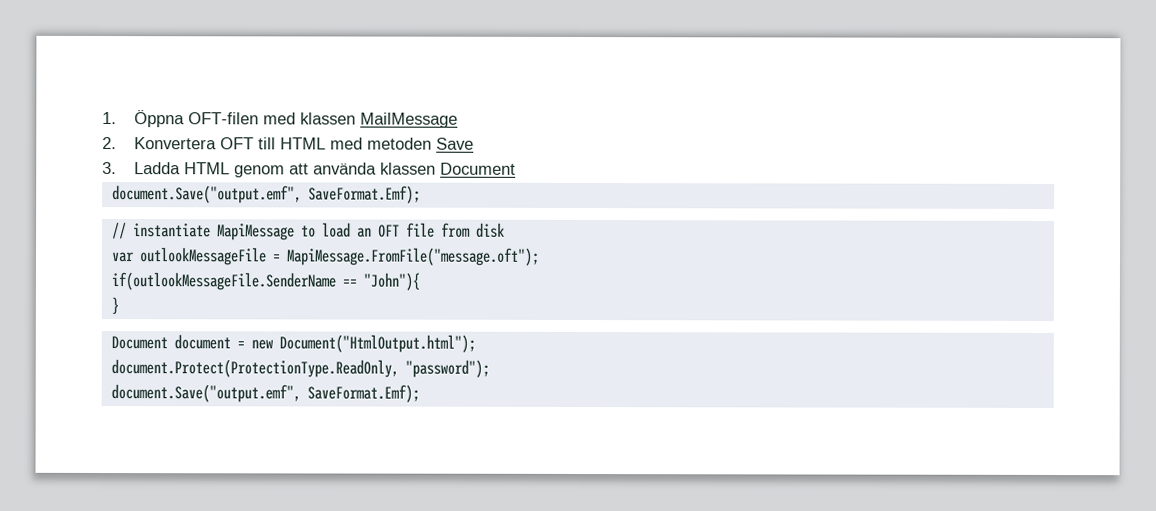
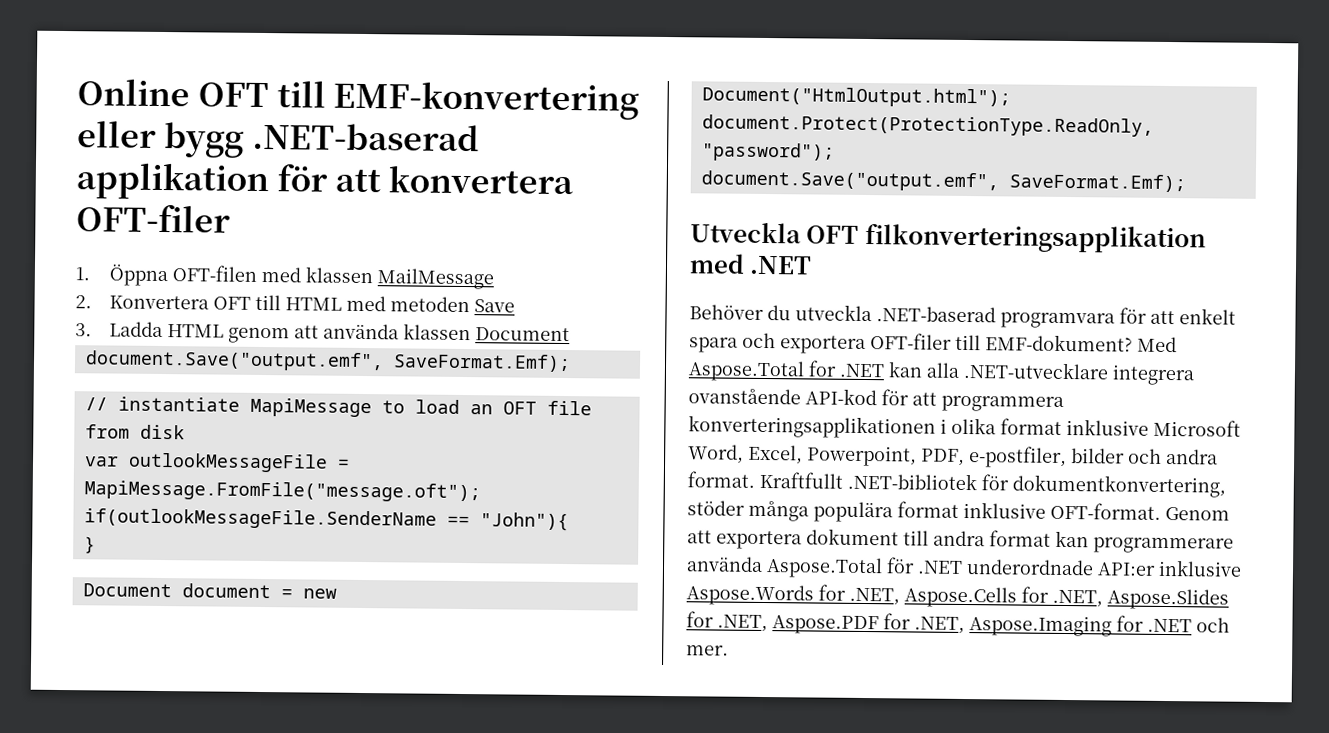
+ Online OFT till EMF-konvertering eller bygg .NET-baserad applikation för att konvertera OFT-filer
+ Utveckla OFT filkonverteringsapplikation med .NET
+ Behöver du utveckla .NET-baserad programvara för att enkelt spara och exportera OFT-filer till EMF-dokument? Med Aspose.Total for .NET kan alla .NET-utvecklare integrera ovanstående API-kod för att programmera konverteringsapplikationen i olika format inklusive Microsoft Word, Excel, Powerpoint, PDF, e-postfiler, bilder och andra format. Kraftfullt .NET-bibliotek för dokumentkonvertering, stöder många populära format inklusive OFT-format. Genom att exportera dokument till andra format kan programmerare använda Aspose.Total för .NET underordnade API:er inklusive Aspose.Words for .NET, Aspose.Cells for .NET, Aspose.Slides for .NET, Aspose.PDF for .NET, Aspose.Imaging for .NET och mer.

